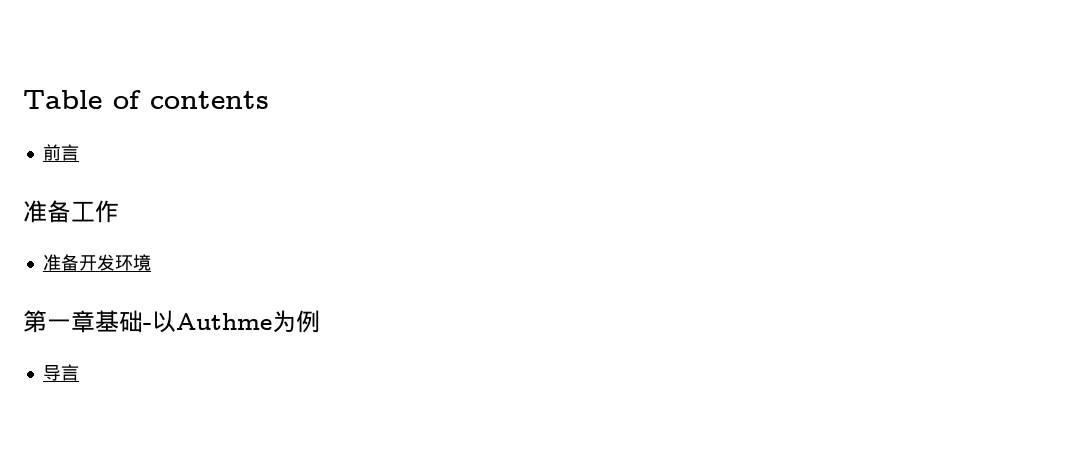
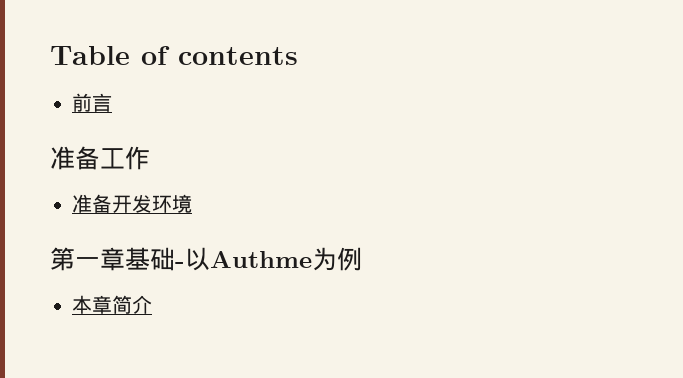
- 导言
+ 本章简介

